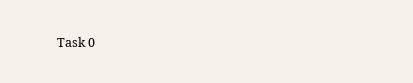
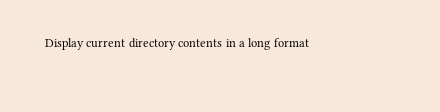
- Task 0
+ Display current directory contents in a long format

